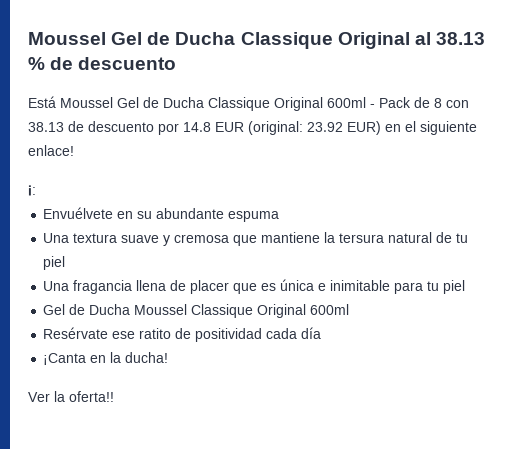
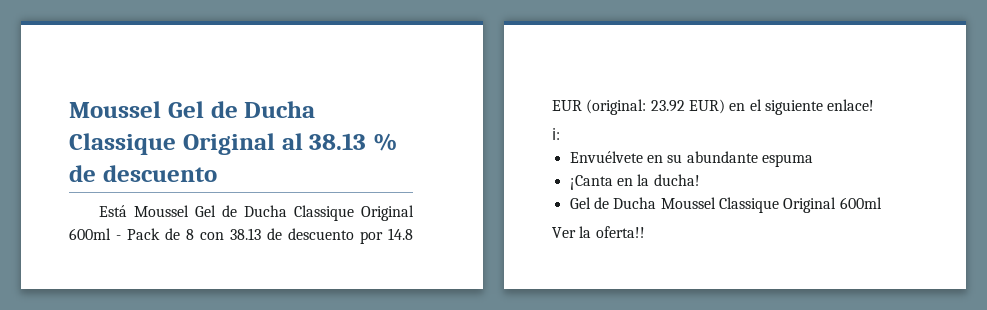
- Una textura suave y cremosa que mantiene la tersura natural de tu piel
- Una fragancia llena de placer que es única e inimitable para tu piel
+ ¡Canta en la ducha!
- Resérvate ese ratito de positividad cada día
- ¡Canta en la ducha!

